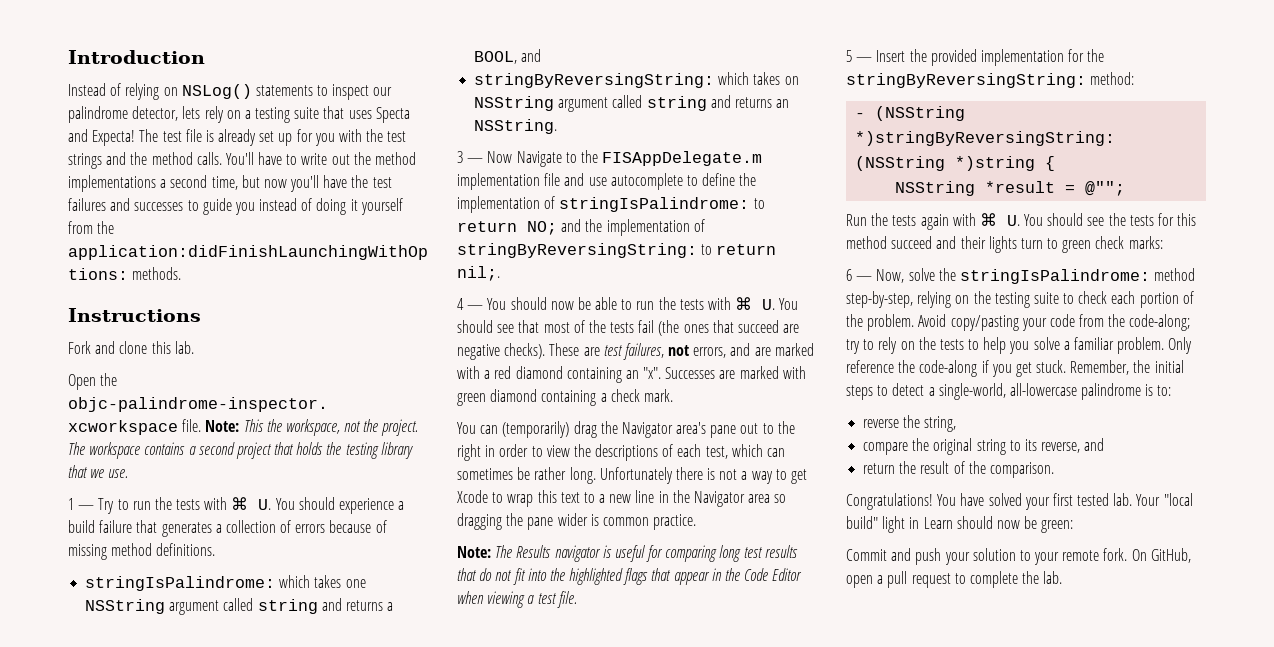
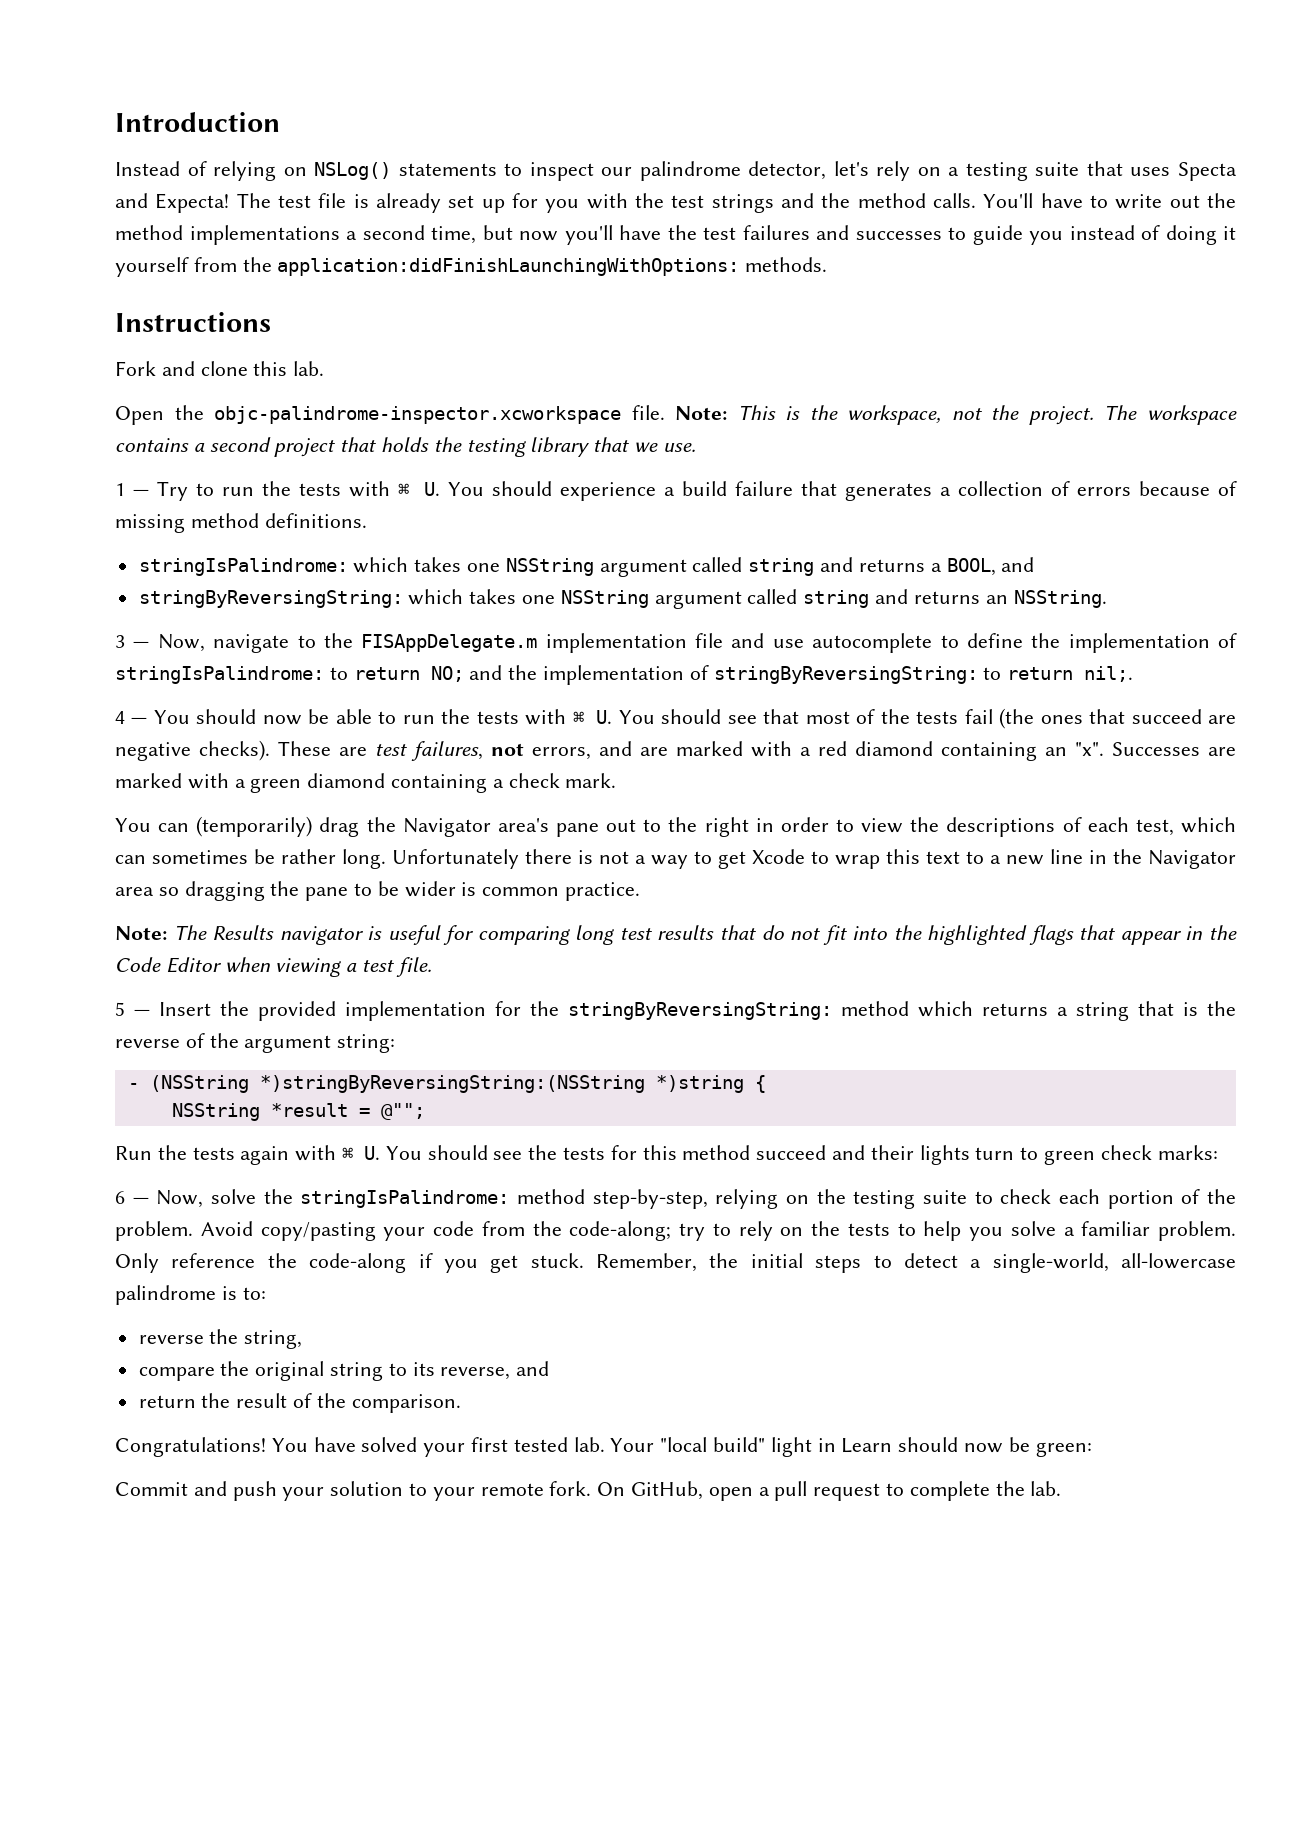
- Instead of relying on NSLog() statements to inspect our palindrome detector, lets rely on a testing suite that uses Specta and Expecta!
+ Instead of relying on NSLog() statements to inspect our palindrome detector, let's rely on a testing suite that uses Specta and Expecta!
- Note: This the workspace, not the project.
+ Note: This is the workspace, not the project.
- stringByReversingString: which takes on NSString argument called string and returns an NSString.
+ stringByReversingString: which takes one NSString argument called string and returns an NSString.
- 3 — Now Navigate to the FISAppDelegate.m implementation file and use autocomplete to define the implementation of stringIsPalindrome: to return NO; and the implementation of stringByReversingString: to return nil;.
+ 3 — Now, navigate to the FISAppDelegate.m implementation file and use autocomplete to define the implementation of stringIsPalindrome: to return NO; and the implementation of stringByReversingString: to return nil;.
- Successes are marked with green diamond containing a check mark.
+ Successes are marked with a green diamond containing a check mark.
- Unfortunately there is not a way to get Xcode to wrap this text to a new line in the Navigator area so dragging the pane wider is common practice.
+ Unfortunately there is not a way to get Xcode to wrap this text to a new line in the Navigator area so dragging the pane to be wider is common practice.
- 5 — Insert the provided implementation for the stringByReversingString: method:
+ 5 — Insert the provided implementation for the stringByReversingString: method which returns a string that is the reverse of the argument string:

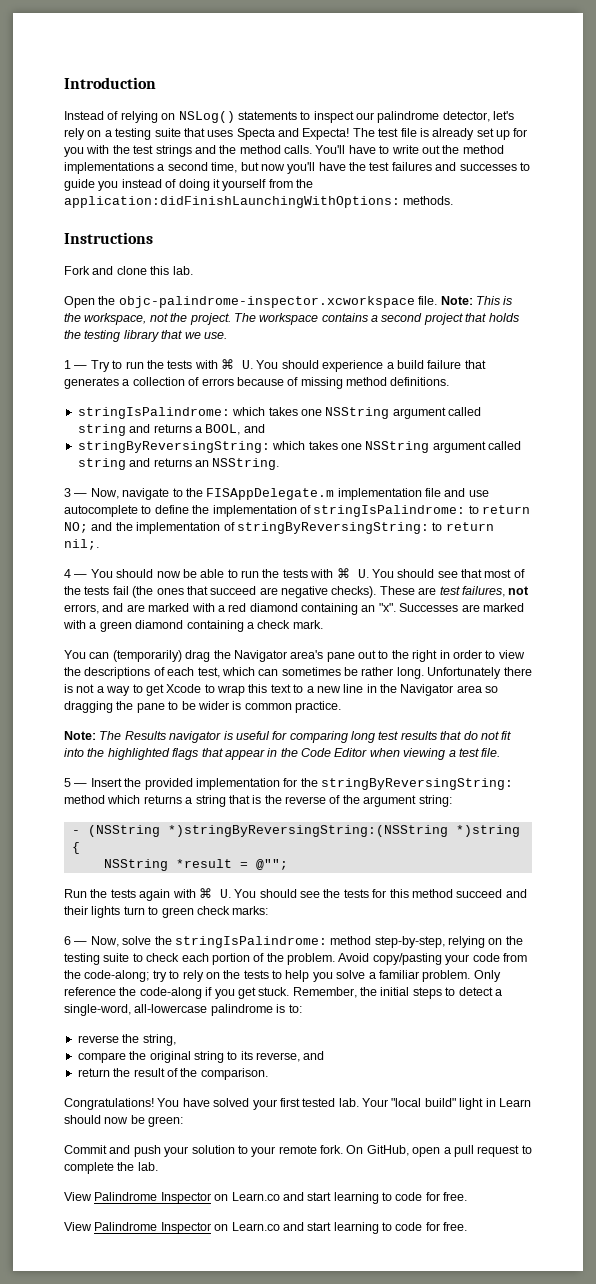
- Remember, the initial steps to detect a single-world, all-lowercase palindrome is to:
+ Remember, the initial steps to detect a single-word, all-lowercase palindrome is to:
  On GitHub, open a pull request to complete the lab.
+ View Palindrome Inspector on Learn.co and start learning to code for free.
+ View Palindrome Inspector on Learn.co and start learning to code for free.

